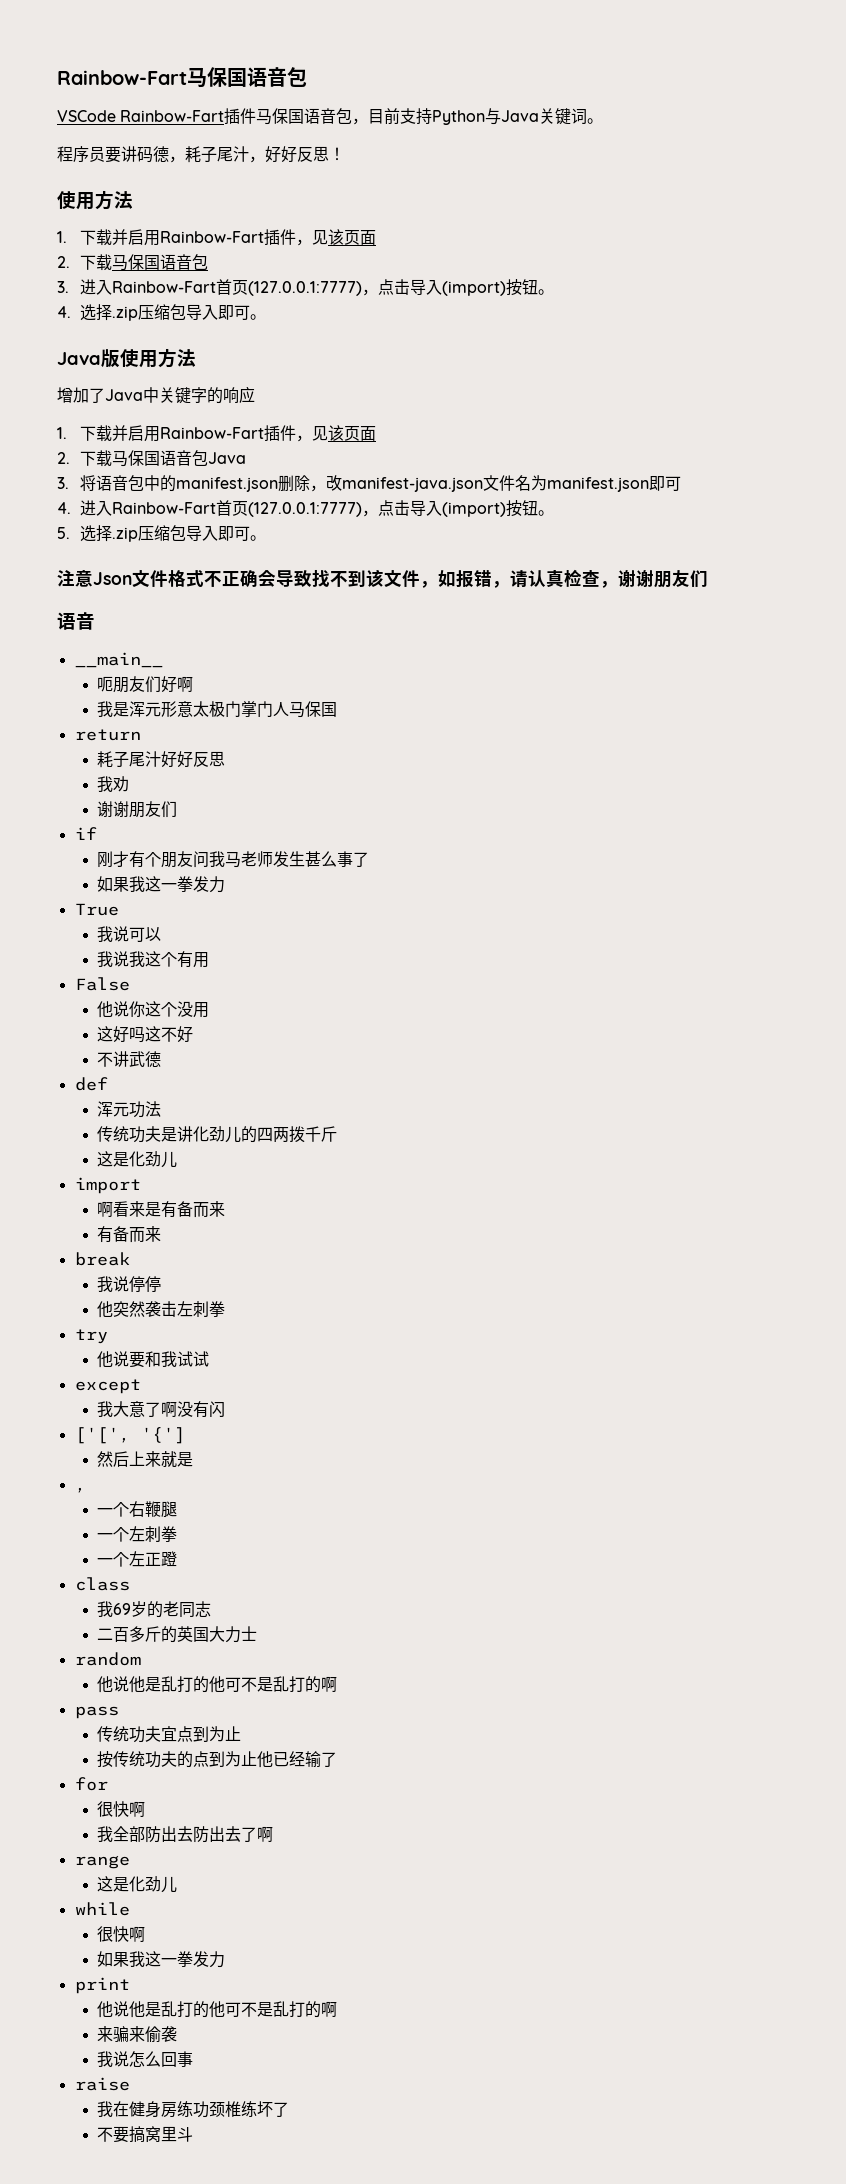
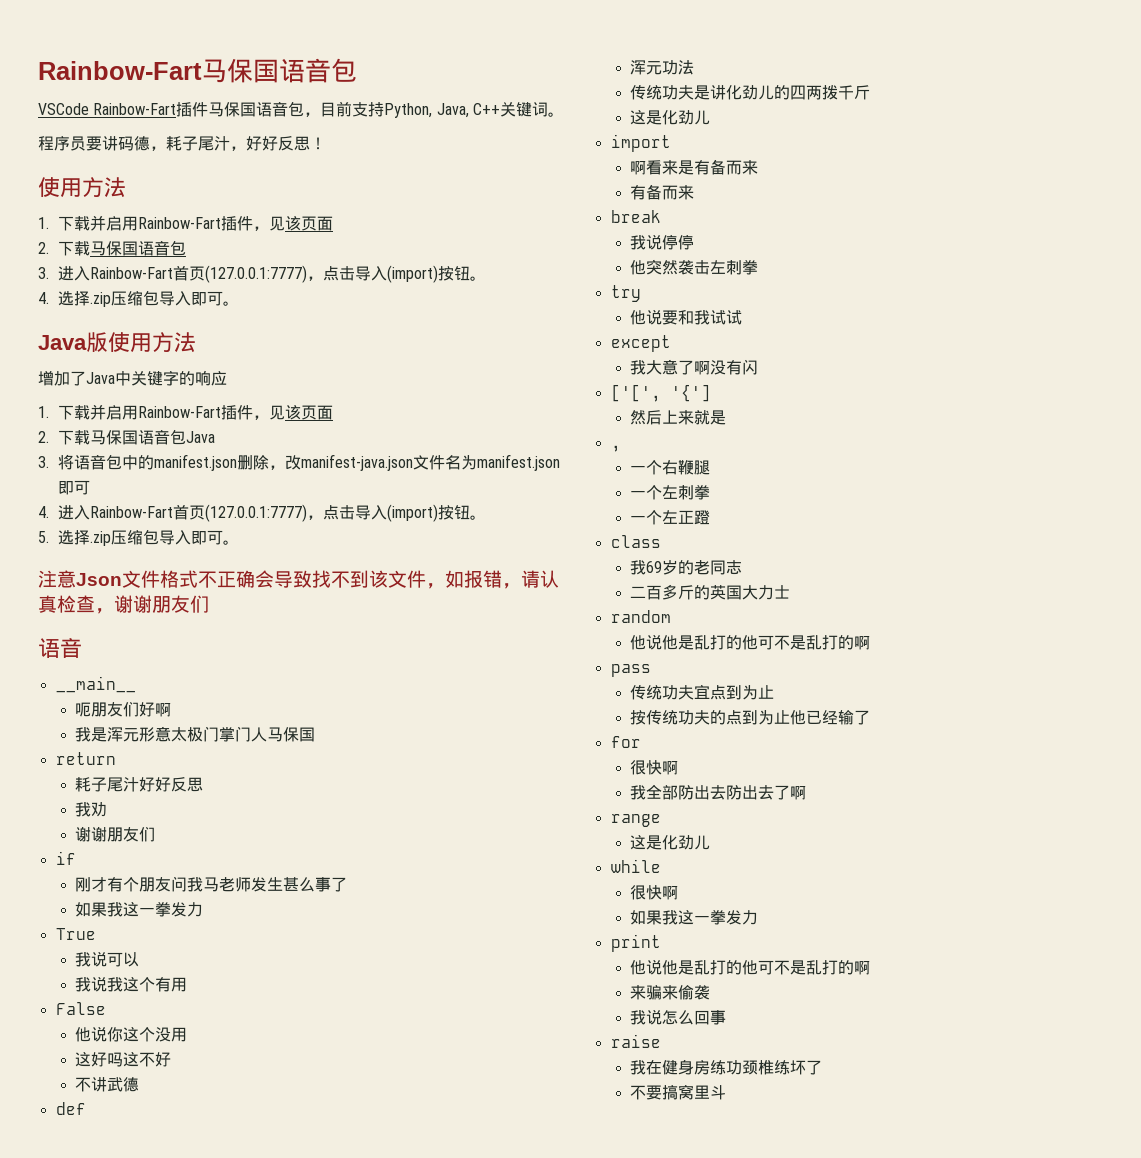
- VSCode Rainbow-Fart插件马保国语音包，目前支持Python与Java关键词。
+ VSCode Rainbow-Fart插件马保国语音包，目前支持Python, Java, C++关键词。

